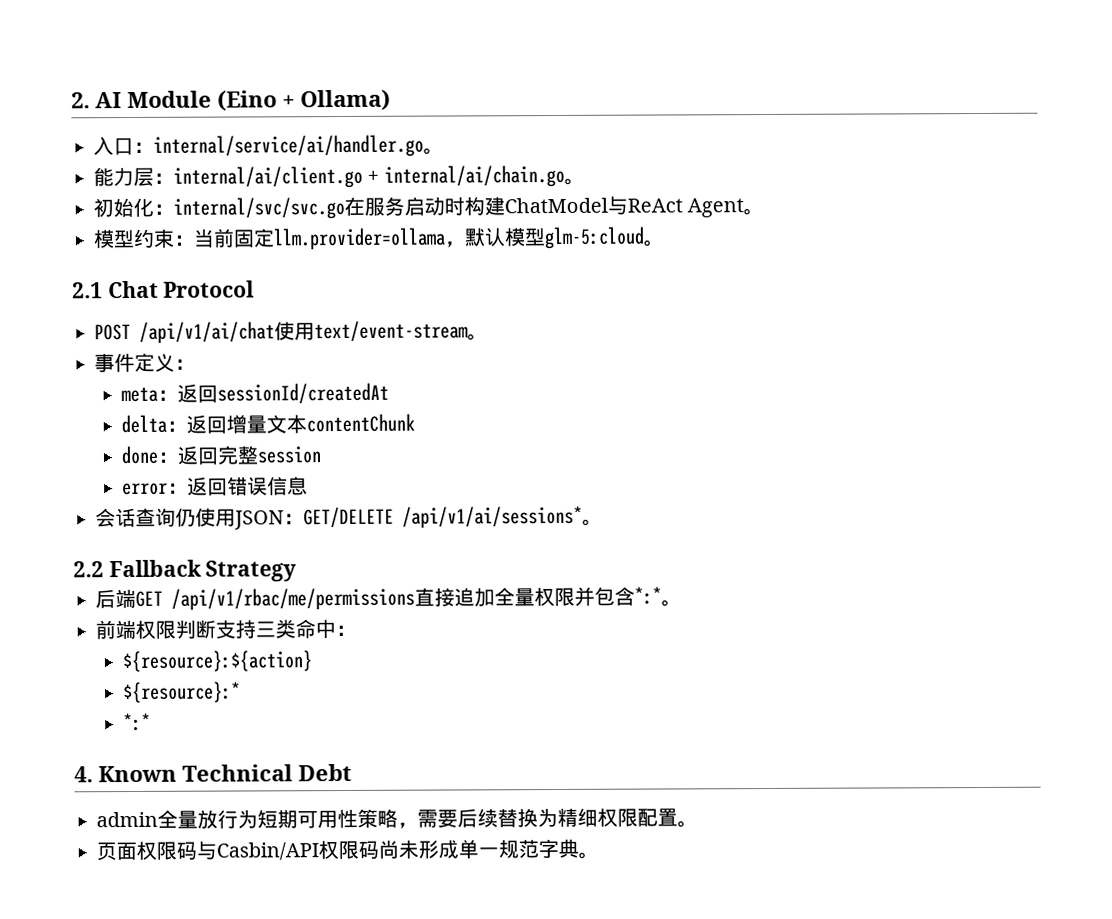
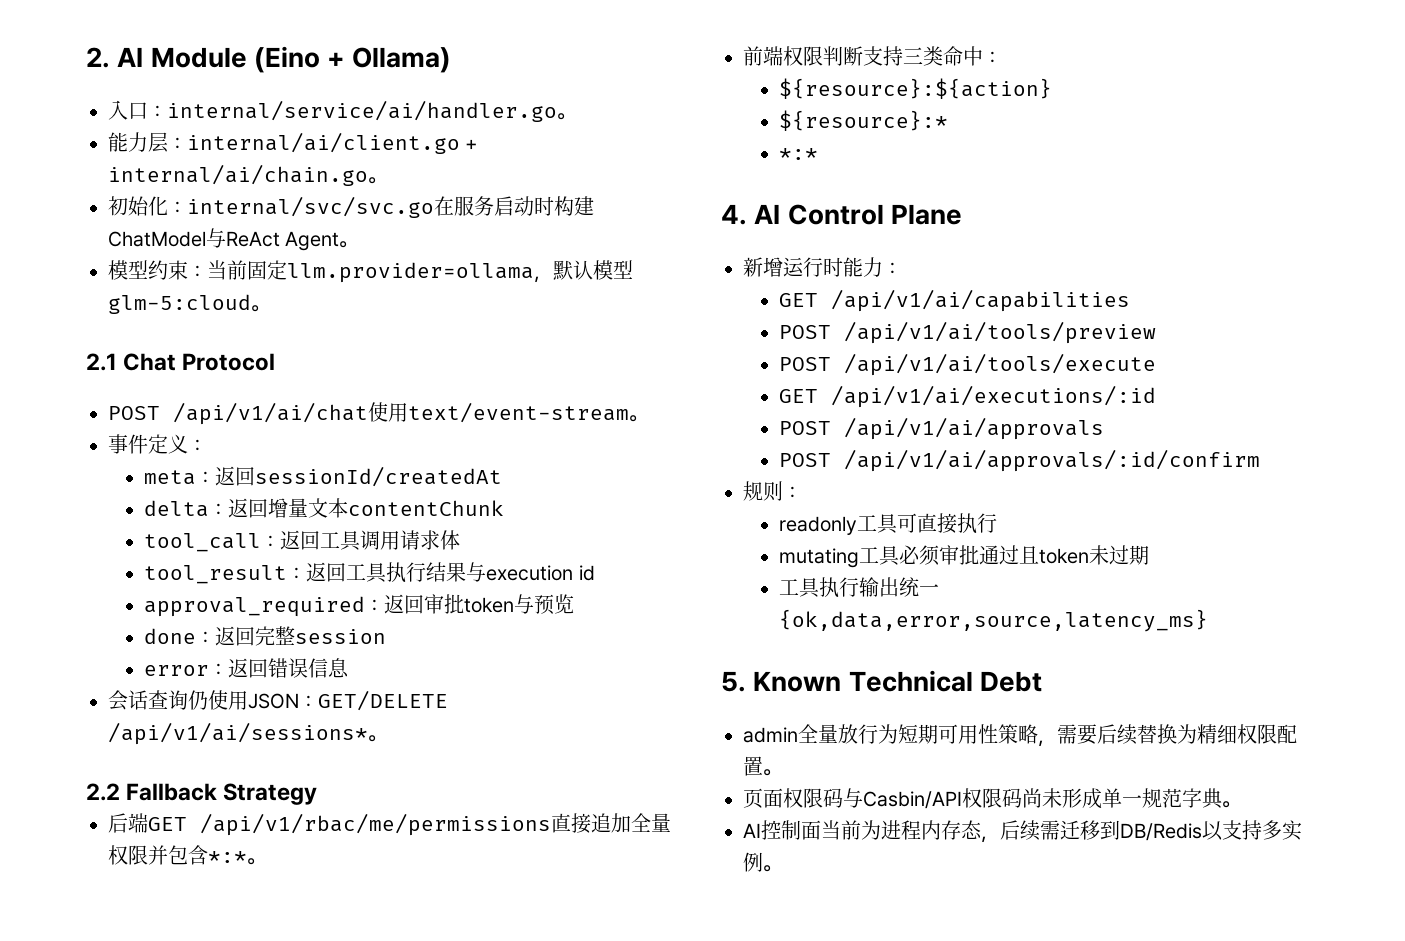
+ tool_call：返回工具调用请求体
+ tool_result：返回工具执行结果与execution id
+ approval_required：返回审批token与预览
- 4. Known Technical Debt
+ 4. AI Control Plane
+ 新增运行时能力：
+ GET /api/v1/ai/capabilities
+ POST /api/v1/ai/tools/preview
+ POST /api/v1/ai/tools/execute
+ GET /api/v1/ai/executions/:id
+ POST /api/v1/ai/approvals
+ POST /api/v1/ai/approvals/:id/confirm
+ 规则：
+ readonly工具可直接执行
+ mutating工具必须审批通过且token未过期
+ 工具执行输出统一{ok,data,error,source,latency_ms}
+ 5. Known Technical Debt
+ AI控制面当前为进程内存态，后续需迁移到DB/Redis以支持多实例。

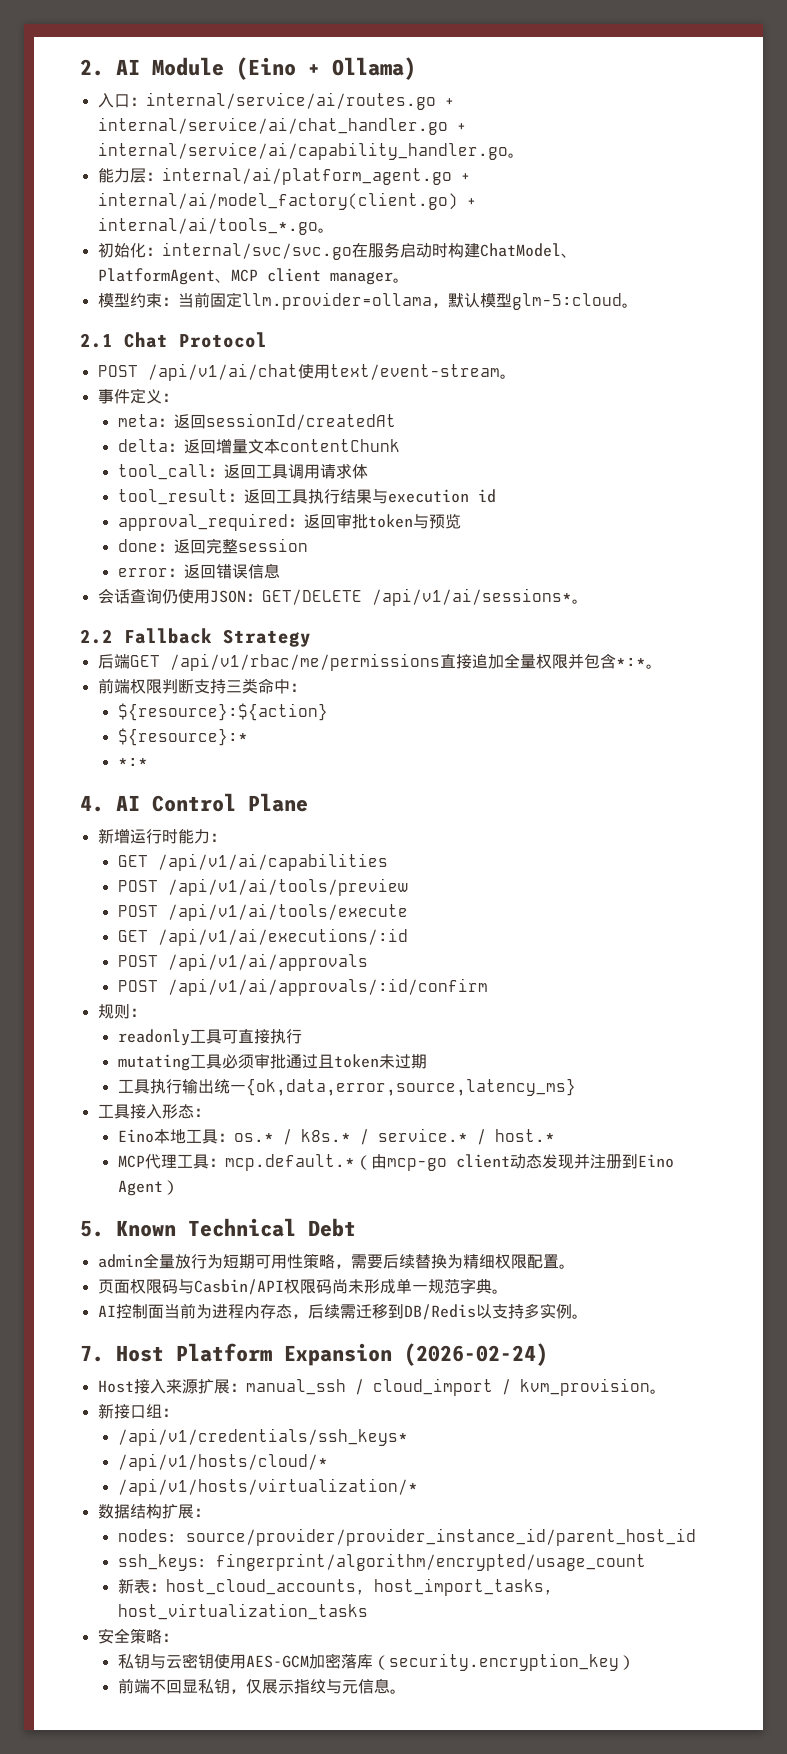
- 入口：internal/service/ai/handler.go。
- 能力层：internal/ai/client.go + internal/ai/chain.go。
+ 入口：internal/service/ai/routes.go + internal/service/ai/chat_handler.go + internal/service/ai/capability_handler.go。
+ 能力层：internal/ai/platform_agent.go + internal/ai/model_factory(client.go) + internal/ai/tools_*.go。
- 初始化：internal/svc/svc.go在服务启动时构建ChatModel与ReAct Agent。
+ 初始化：internal/svc/svc.go在服务启动时构建ChatModel、PlatformAgent、MCP client manager。
+ 工具接入形态：
+ Eino本地工具：os.* / k8s.* / service.* / host.*
+ MCP代理工具：mcp.default.*（由mcp-go client动态发现并注册到Eino Agent）
+ 7. Host Platform Expansion (2026-02-24)
+ Host接入来源扩展：manual_ssh / cloud_import / kvm_provision。
+ 新接口组：
+ /api/v1/credentials/ssh_keys*
+ /api/v1/hosts/cloud/*
+ /api/v1/hosts/virtualization/*
+ 数据结构扩展：
+ nodes: source/provider/provider_instance_id/parent_host_id
+ ssh_keys: fingerprint/algorithm/encrypted/usage_count
+ 新表：host_cloud_accounts, host_import_tasks, host_virtualization_tasks
+ 安全策略：
+ 私钥与云密钥使用AES-GCM加密落库（security.encryption_key）
+ 前端不回显私钥，仅展示指纹与元信息。

